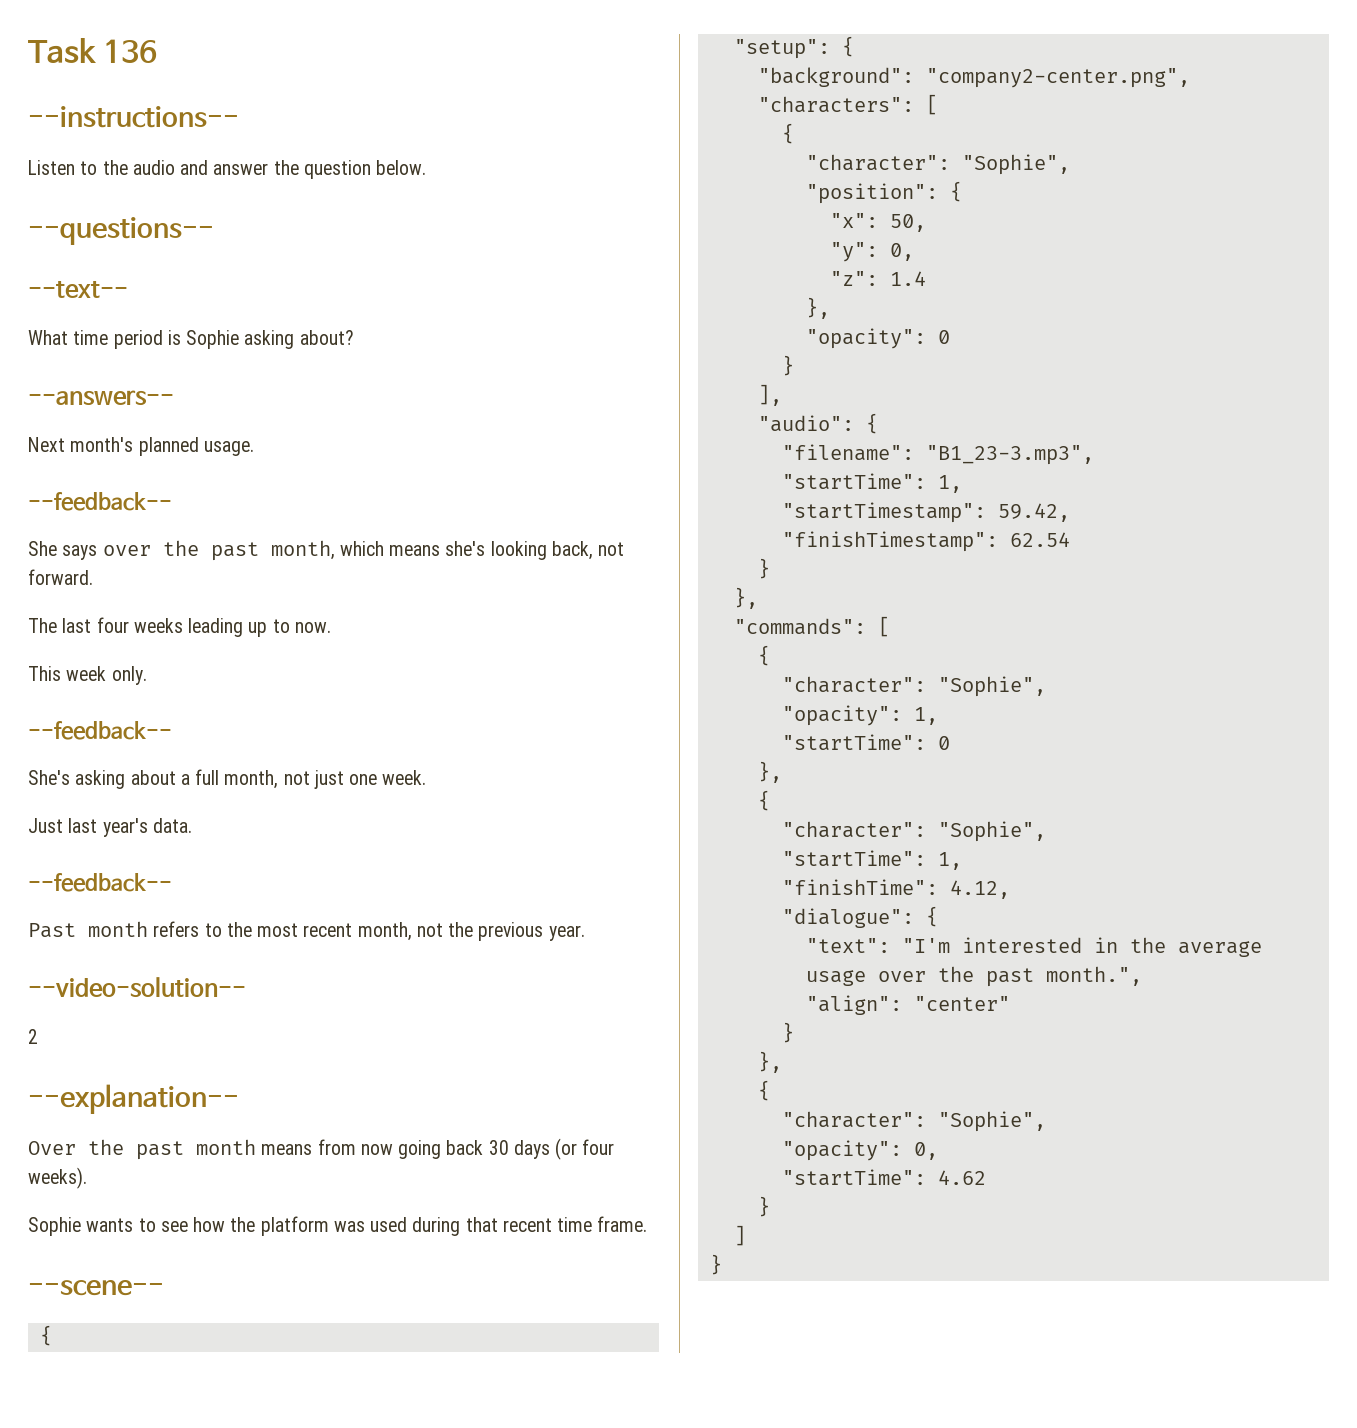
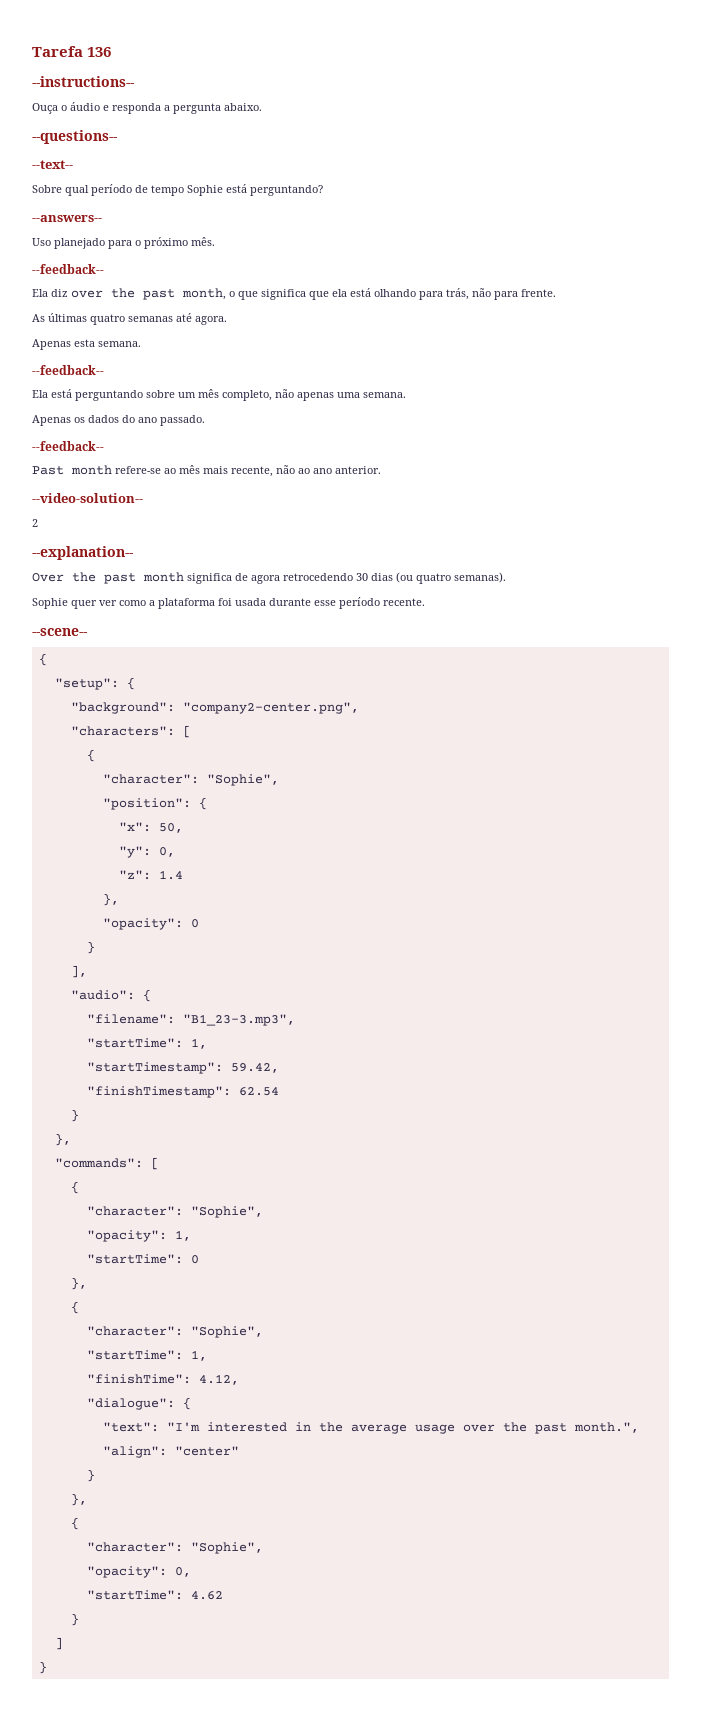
- Task 136
+ Tarefa 136
- Listen to the audio and answer the question below.
+ Ouça o áudio e responda a pergunta abaixo.
  --questions--
  --text--
- What time period is Sophie asking about?
+ Sobre qual período de tempo Sophie está perguntando?
  --answers--
- Next month's planned usage.
+ Uso planejado para o próximo mês.
  --feedback--
- She says over the past month, which means she's looking back, not forward.
- The last four weeks leading up to now.
- This week only.
+ Ela diz over the past month, o que significa que ela está olhando para trás, não para frente.
+ As últimas quatro semanas até agora.
+ Apenas esta semana.
  --feedback--
- She's asking about a full month, not just one week.
- Just last year's data.
+ Ela está perguntando sobre um mês completo, não apenas uma semana.
+ Apenas os dados do ano passado.
  --feedback--
- Past month refers to the most recent month, not the previous year.
+ Past month refere-se ao mês mais recente, não ao ano anterior.
- Over the past month means from now going back 30 days (or four weeks).
- Sophie wants to see how the platform was used during that recent time frame.
+ Over the past month significa de agora retrocedendo 30 dias (ou quatro semanas).
+ Sophie quer ver como a plataforma foi usada durante esse período recente.

